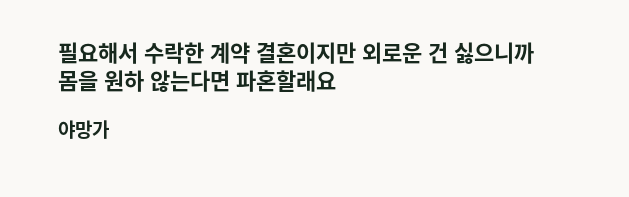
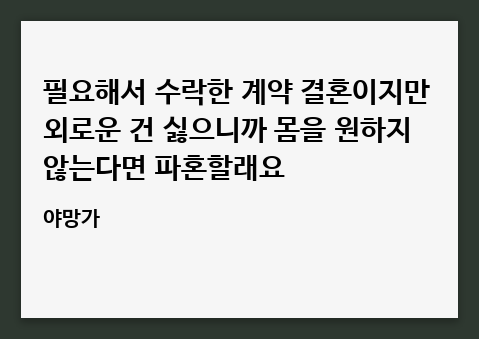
- 필요해서 수락한 계약 결혼이지만 외로운 건 싫으니까 몸을 원하 않는다면 파혼할래요
+ 필요해서 수락한 계약 결혼이지만 외로운 건 싫으니까 몸을 원하지 않는다면 파혼할래요

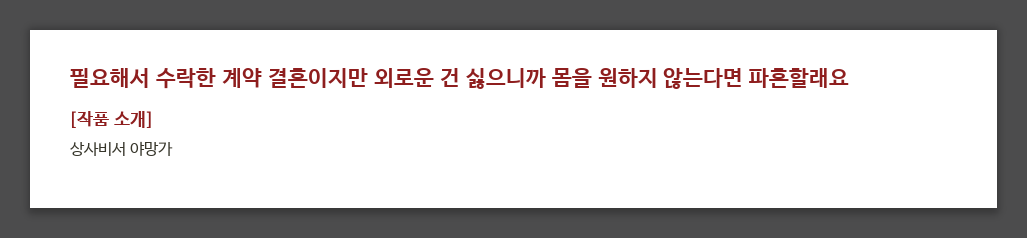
- 야망가
+ [작품 소개]
+ 상사비서 야망가

